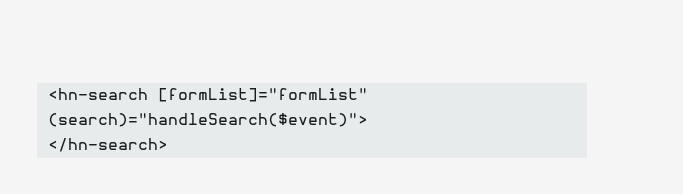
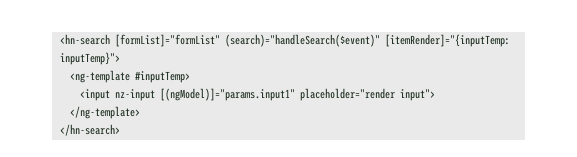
- <hn-search [formList]="formList" (search)="handleSearch($event)">
+ <hn-search [formList]="formList" (search)="handleSearch($event)" [itemRender]="{inputTemp: inputTemp}">
+ <ng-template #inputTemp>
+ <input nz-input [(ngModel)]="params.input1" placeholder="render input">
+ </ng-template>

